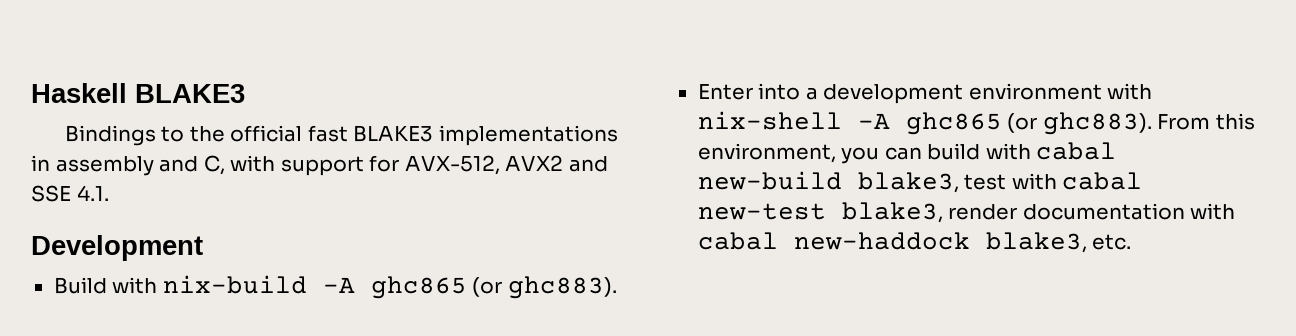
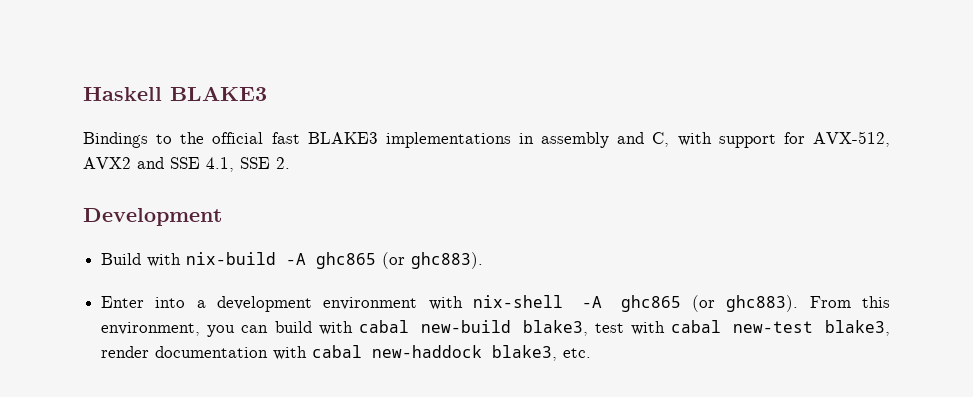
- Bindings to the official fast BLAKE3 implementations in assembly and C, with support for AVX-512, AVX2 and SSE 4.1.
+ Bindings to the official fast BLAKE3 implementations in assembly and C, with support for AVX-512, AVX2 and SSE 4.1, SSE 2.

